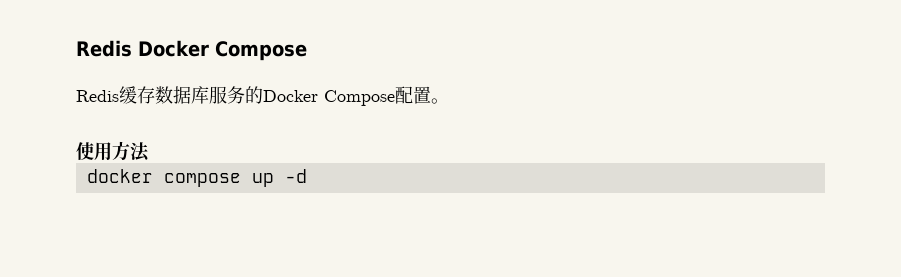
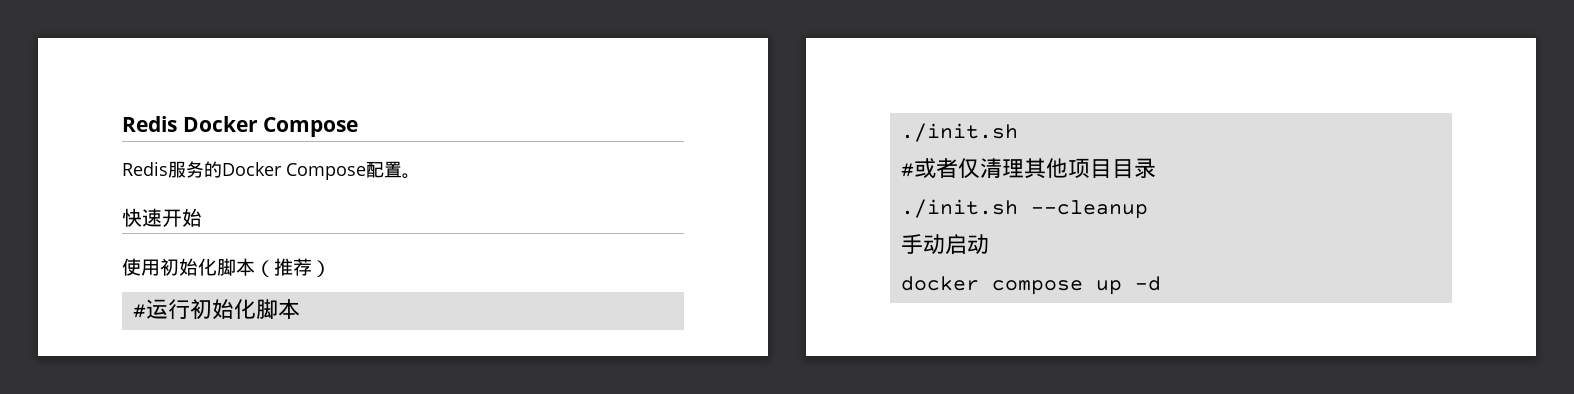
- Redis缓存数据库服务的Docker Compose配置。
+ Redis服务的Docker Compose配置。
+ 快速开始
- 使用方法
+ 使用初始化脚本（推荐）
+ #运行初始化脚本
+ ./init.sh
+ #或者仅清理其他项目目录
+ ./init.sh --cleanup
+ 手动启动

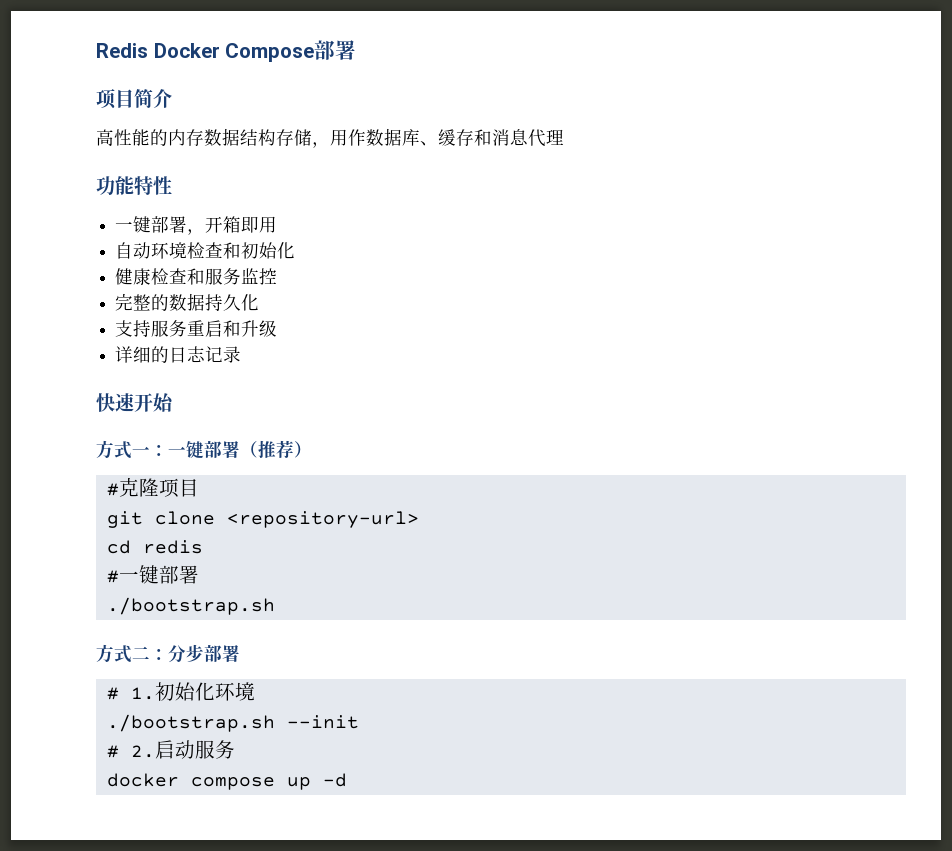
- Redis Docker Compose
- Redis服务的Docker Compose配置。
+ Redis Docker Compose部署
+ 项目简介
+ 高性能的内存数据结构存储，用作数据库、缓存和消息代理
+ 功能特性
+ 一键部署，开箱即用
+ 自动环境检查和初始化
+ 健康检查和服务监控
+ 完整的数据持久化
+ 支持服务重启和升级
+ 详细的日志记录
  快速开始
- 使用初始化脚本（推荐）
- #运行初始化脚本
- ./init.sh
- #或者仅清理其他项目目录
- ./init.sh --cleanup
- 手动启动
+ 方式一：一键部署（推荐）
+ #克隆项目
+ git clone <repository-url>
+ cd redis
+ #一键部署
+ ./bootstrap.sh
+ 方式二：分步部署
+ # 1.初始化环境
+ ./bootstrap.sh --init
+ # 2.启动服务

